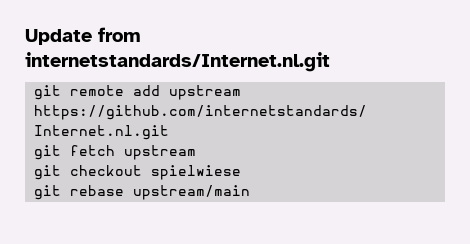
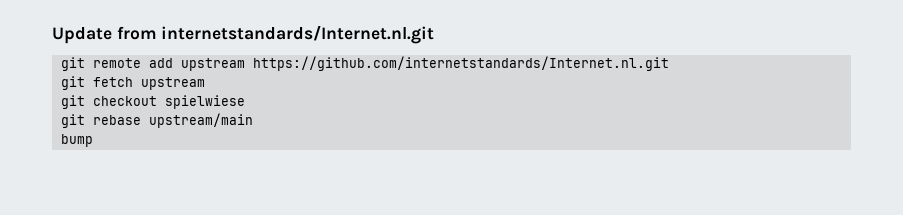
+ bump

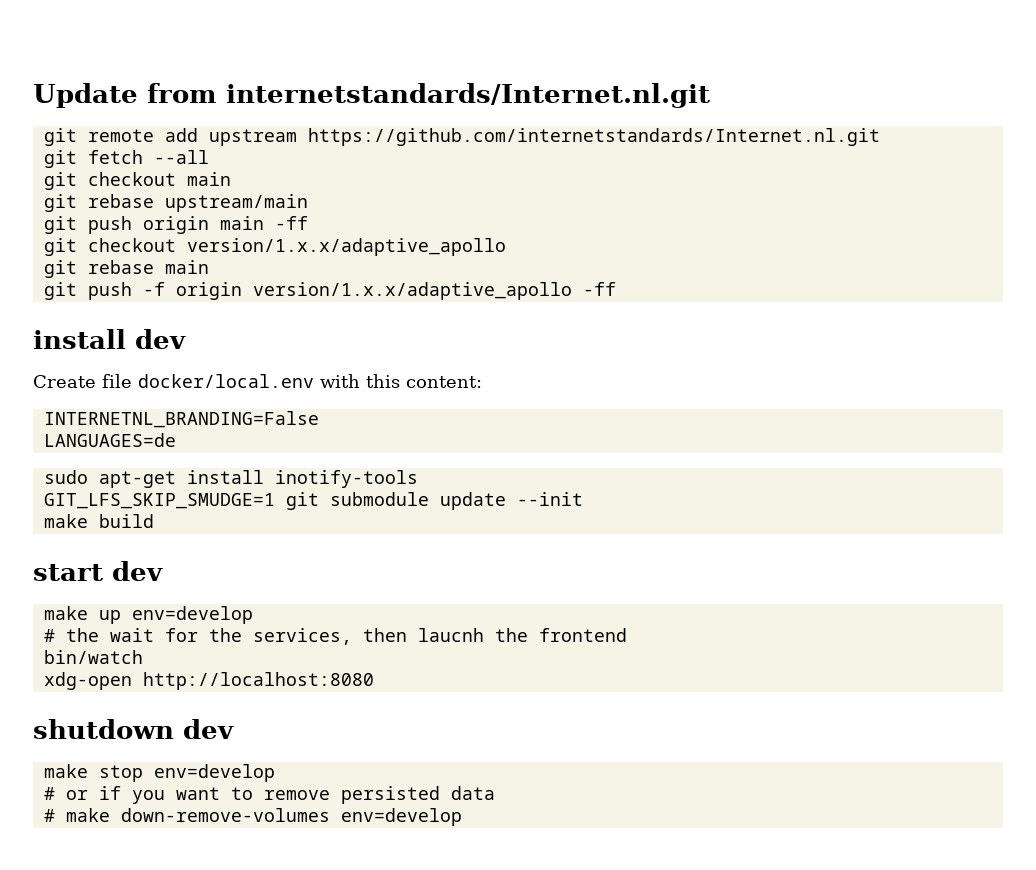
- git fetch upstream
- git checkout spielwiese
+ git fetch --all
+ git checkout main
- bump
+ git push origin main -ff
+ git checkout version/1.x.x/adaptive_apollo
+ git rebase main
+ git push -f origin version/1.x.x/adaptive_apollo -ff
+ install dev
+ Create file docker/local.env with this content:
+ INTERNETNL_BRANDING=False
+ LANGUAGES=de
+ sudo apt-get install inotify-tools
+ GIT_LFS_SKIP_SMUDGE=1 git submodule update --init
+ make build
+ start dev
+ make up env=develop
+ # the wait for the services, then laucnh the frontend
+ bin/watch
+ xdg-open http://localhost:8080
+ shutdown dev
+ make stop env=develop
+ # or if you want to remove persisted data
+ # make down-remove-volumes env=develop

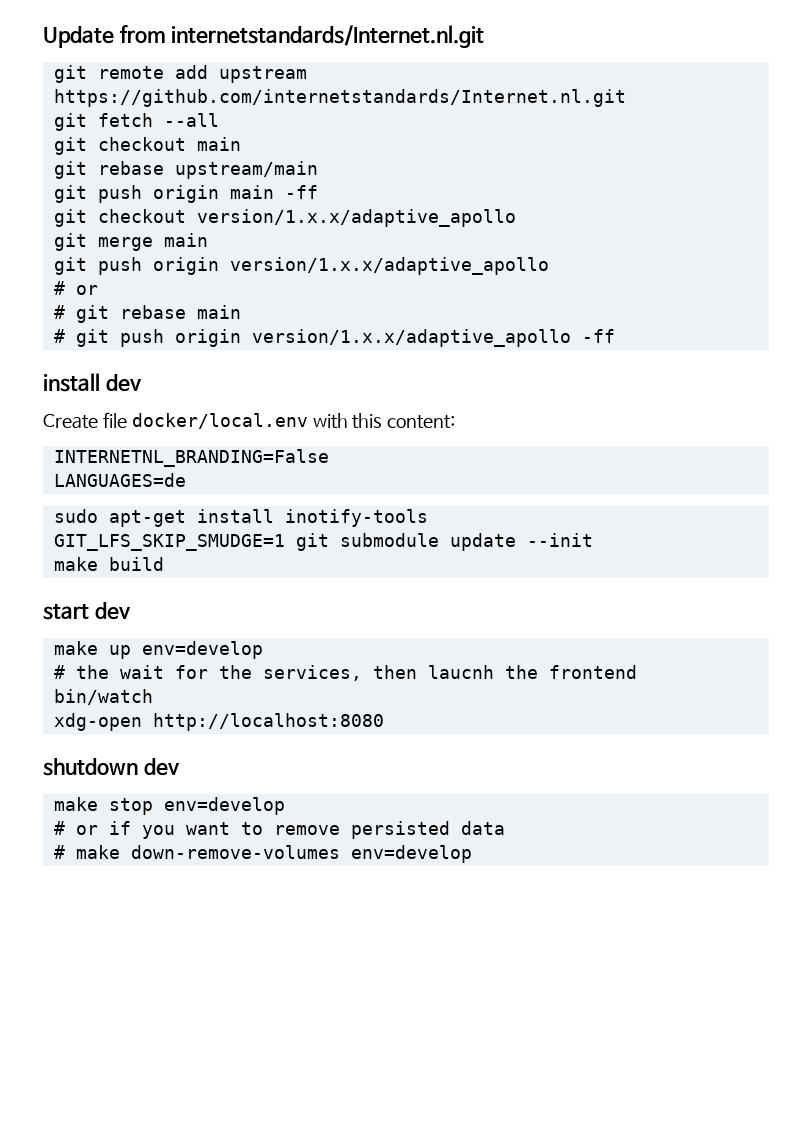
- git rebase main
- git push -f origin version/1.x.x/adaptive_apollo -ff
+ git merge main
+ git push origin version/1.x.x/adaptive_apollo
+ # or
+ # git rebase main
+ # git push origin version/1.x.x/adaptive_apollo -ff

